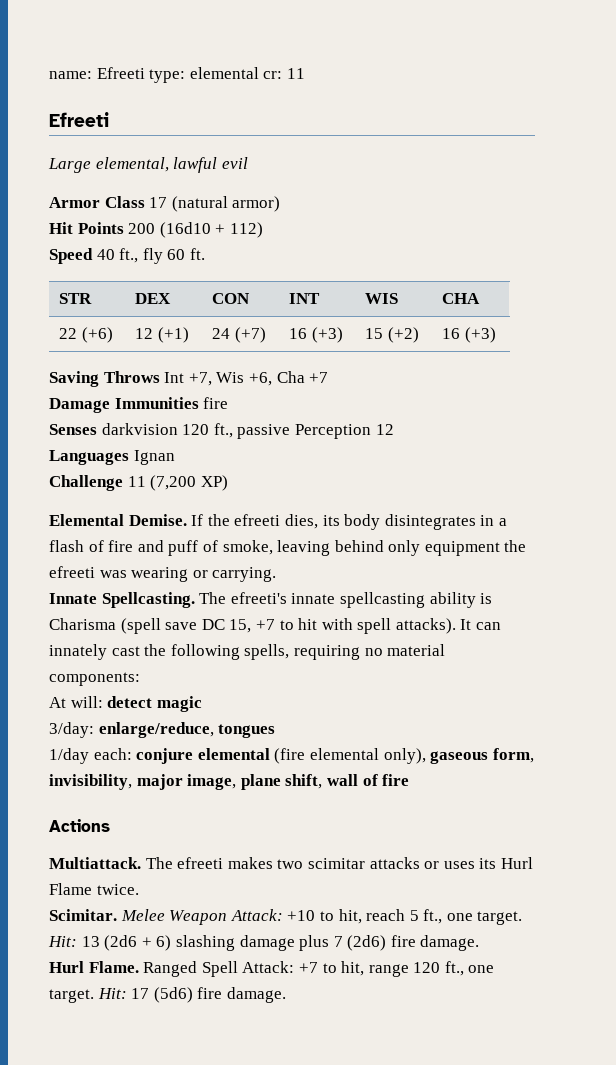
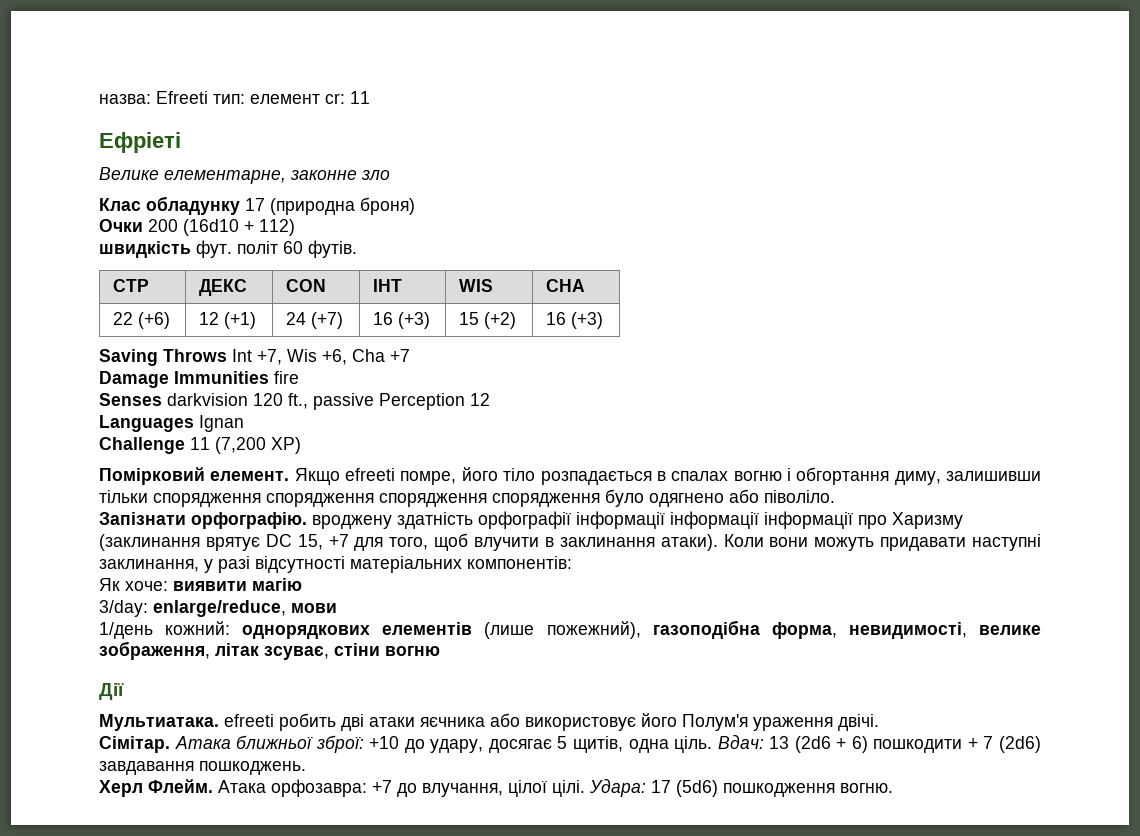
- name: Efreeti type: elemental cr: 11
- Efreeti
- Large elemental, lawful evil
- Armor Class 17 (natural armor)
- Hit Points 200 (16d10 + 112)
- Speed 40 ft., fly 60 ft.
- STR | DEX | CON | INT | WIS | CHA
+ назва: Efreeti тип: елемент cr: 11
+ Ефріеті
+ Велике елементарне, законне зло
+ Клас обладунку 17 (природна броня)
+ Очки 200 (16d10 + 112)
+ швидкість фут. політ 60 футів.
+ СТР | ДЕКС | CON | ІНТ | WIS | CHA
- Elemental Demise. If the efreeti dies, its body disintegrates in a flash of fire and puff of smoke, leaving behind only equipment the efreeti was wearing or carrying.
- Innate Spellcasting. The efreeti's innate spellcasting ability is Charisma (spell save DC 15, +7 to hit with spell attacks). It can innately cast the following spells, requiring no material components:
- At will: detect magic
- 3/day: enlarge/reduce, tongues
- 1/day each: conjure elemental (fire elemental only), gaseous form, invisibility, major image, plane shift, wall of fire
- Actions
- Multiattack. The efreeti makes two scimitar attacks or uses its Hurl Flame twice.
- Scimitar. Melee Weapon Attack: +10 to hit, reach 5 ft., one target. Hit: 13 (2d6 + 6) slashing damage plus 7 (2d6) fire damage.
- Hurl Flame. Ranged Spell Attack: +7 to hit, range 120 ft., one target. Hit: 17 (5d6) fire damage.
+ Помірковий елемент. Якщо efreeti помре, його тіло розпадається в спалах вогню і обгортання диму, залишивши тільки спорядження спорядження спорядження спорядження було одягнено або піволіло.
+ Запізнати орфографію. вроджену здатність орфографії інформації інформації інформації про Харизму (заклинання врятує DC 15, +7 для того, щоб влучити в заклинання атаки). Коли вони можуть придавати наступні заклинання, у разі відсутності матеріальних компонентів:
+ Як хоче: виявити магію
+ 3/day: enlarge/reduce, мови
+ 1/день кожний: однорядкових елементів (лише пожежний), газоподібна форма, невидимості, велике зображення, літак зсуває, стіни вогню
+ Дії
+ Мультиатака. efreeti робить дві атаки яєчника або використовує його Полум'я ураження двічі.
+ Сiмітар. Атака ближньої зброї: +10 до удару, досягає 5 щитів, одна ціль. Вдач: 13 (2d6 + 6) пошкодити + 7 (2d6) завдавання пошкоджень.
+ Херл Флейм. Атака орфозавра: +7 до влучання, цілої цілі. Удара: 17 (5d6) пошкодження вогню.

